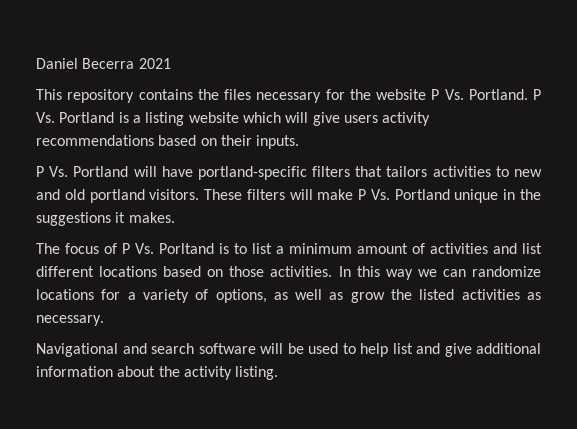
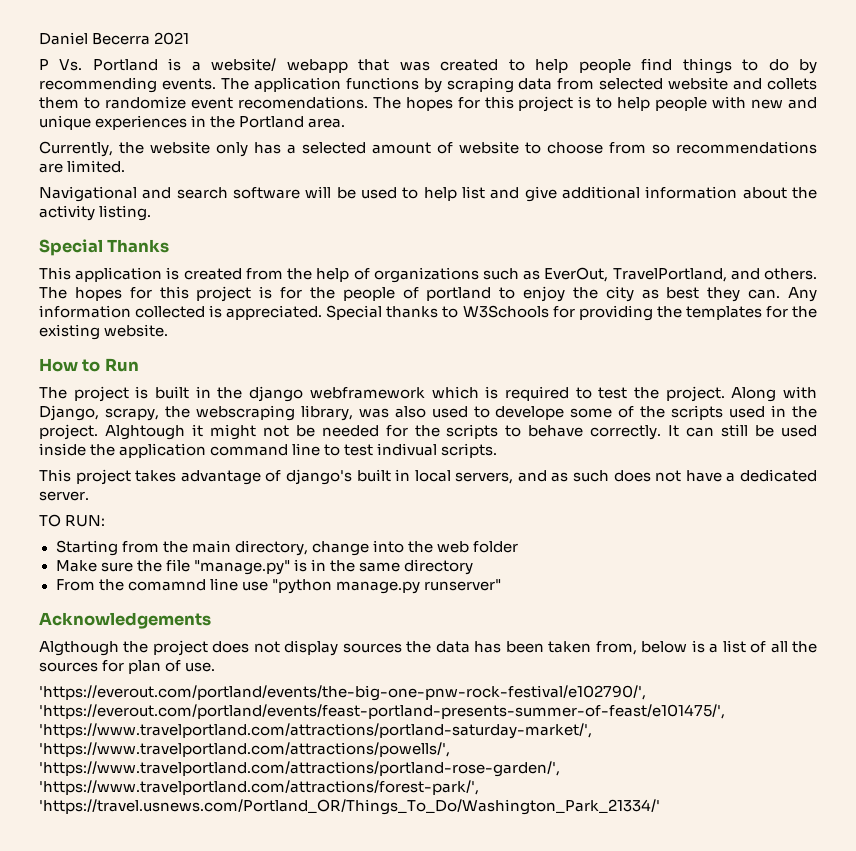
- This repository contains the files necessary for the website P Vs. Portland. P Vs. Portland is a listing website which will give users activity recommendations based on their inputs.
- P Vs. Portland will have portland-specific filters that tailors activities to new and old portland visitors. These filters will make P Vs. Portland unique in the suggestions it makes.
- The focus of P Vs. Porltand is to list a minimum amount of activities and list different locations based on those activities. In this way we can randomize locations for a variety of options, as well as grow the listed activities as necessary.
+ P Vs. Portland is a website/ webapp that was created to help people find things to do by recommending events. The application functions by scraping data from selected website and collets them to randomize event recomendations. The hopes for this project is to help people with new and unique experiences in the Portland area.
+ Currently, the website only has a selected amount of website to choose from so recommendations are limited.
+ Special Thanks
+ This application is created from the help of organizations such as EverOut, TravelPortland, and others. The hopes for this project is for the people of portland to enjoy the city as best they can. Any information collected is appreciated. Special thanks to W3Schools for providing the templates for the existing website.
+ How to Run
+ The project is built in the django webframework which is required to test the project. Along with Django, scrapy, the webscraping library, was also used to develope some of the scripts used in the project. Alghtough it might not be needed for the scripts to behave correctly. It can still be used inside the application command line to test indivual scripts.
+ This project takes advantage of django's built in local servers, and as such does not have a dedicated server.
+ TO RUN:
+ Starting from the main directory, change into the web folder
+ Make sure the file "manage.py" is in the same directory
+ From the comamnd line use "python manage.py runserver"
+ Acknowledgements
+ Algthough the project does not display sources the data has been taken from, below is a list of all the sources for plan of use.
+ 'https://everout.com/portland/events/the-big-one-pnw-rock-festival/e102790/', 'https://everout.com/portland/events/feast-portland-presents-summer-of-feast/e101475/', 'https://www.travelportland.com/attractions/portland-saturday-market/', 'https://www.travelportland.com/attractions/powells/', 'https://www.travelportland.com/attractions/portland-rose-garden/', 'https://www.travelportland.com/attractions/forest-park/', 'https://travel.usnews.com/Portland_OR/Things_To_Do/Washington_Park_21334/'

